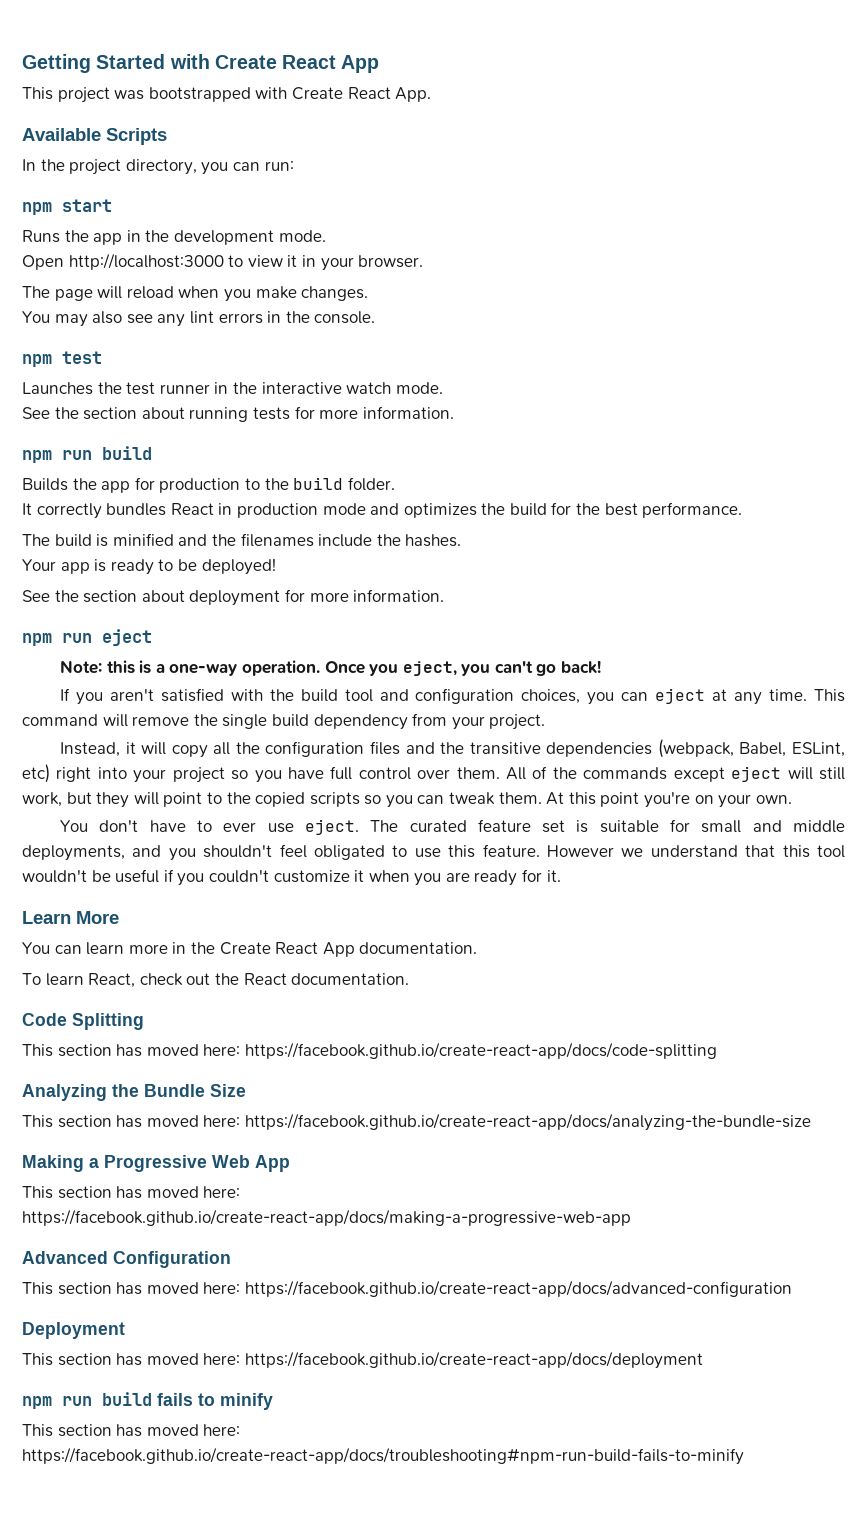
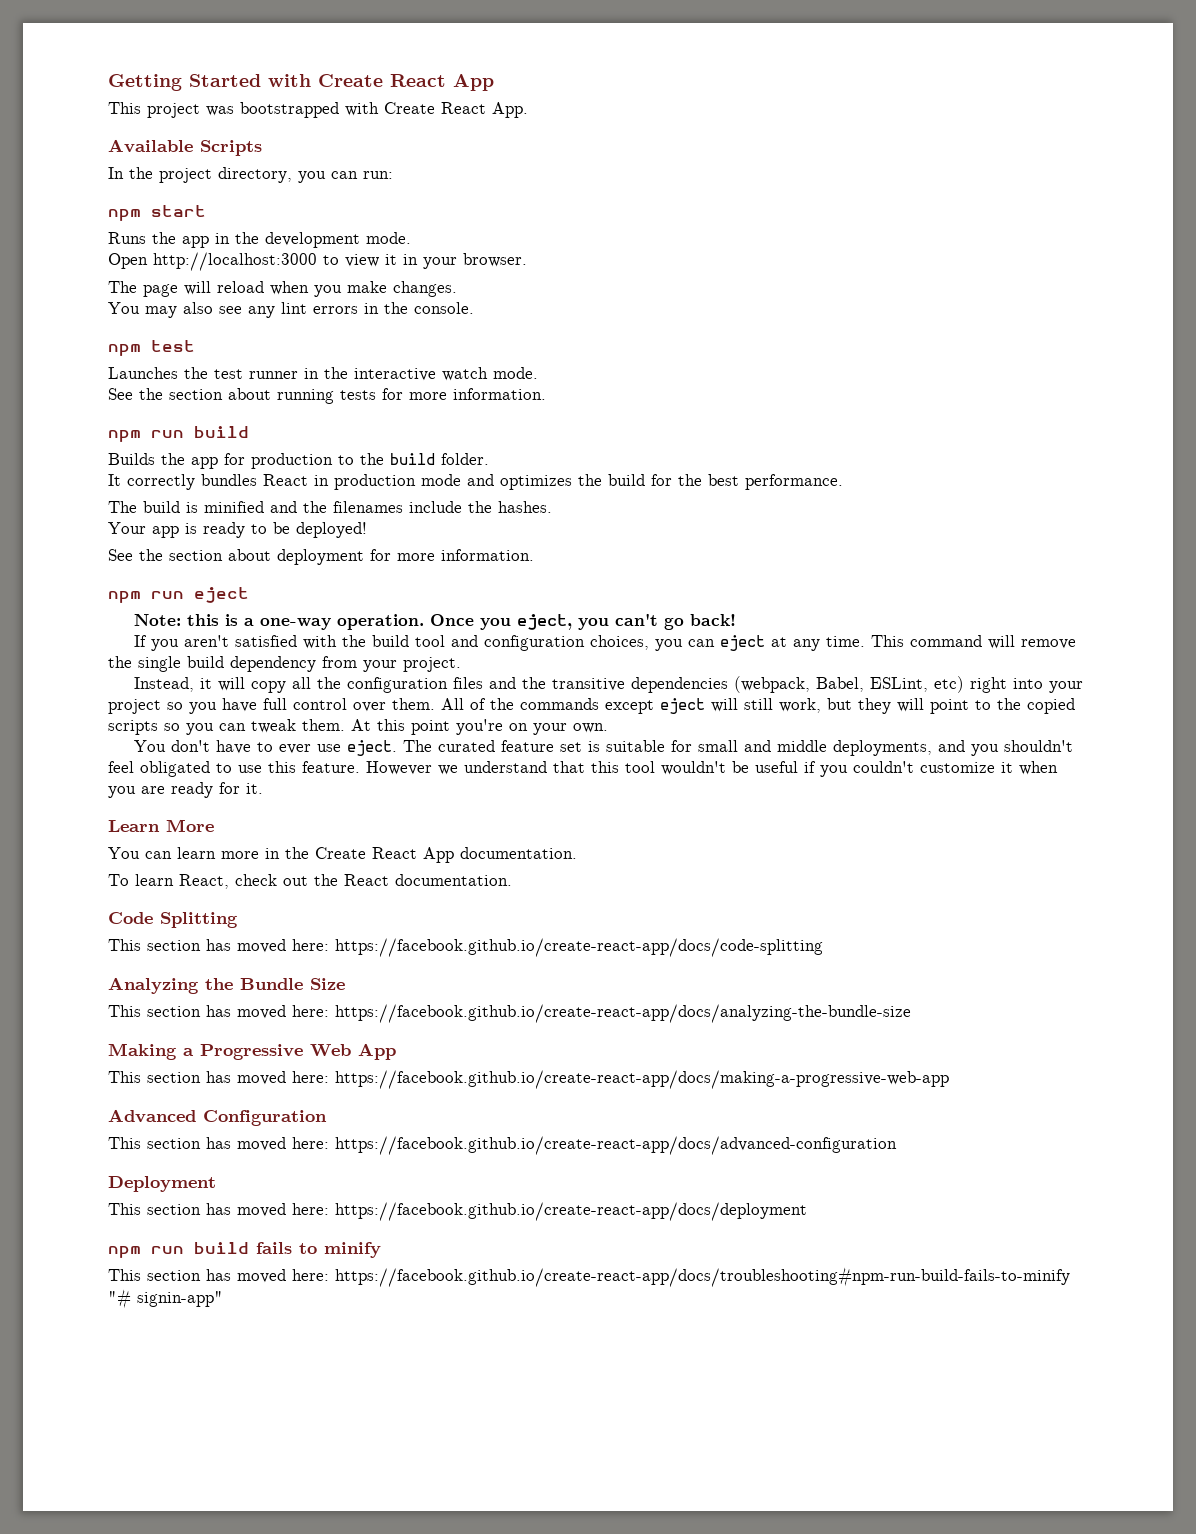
- This section has moved here: https://facebook.github.io/create-react-app/docs/troubleshooting#npm-run-build-fails-to-minify
+ This section has moved here: https://facebook.github.io/create-react-app/docs/troubleshooting#npm-run-build-fails-to-minify "# signin-app"

